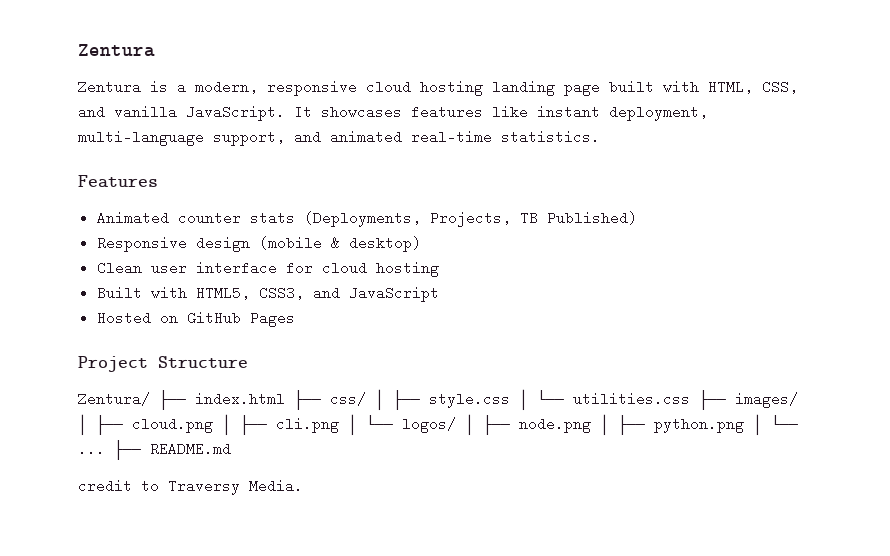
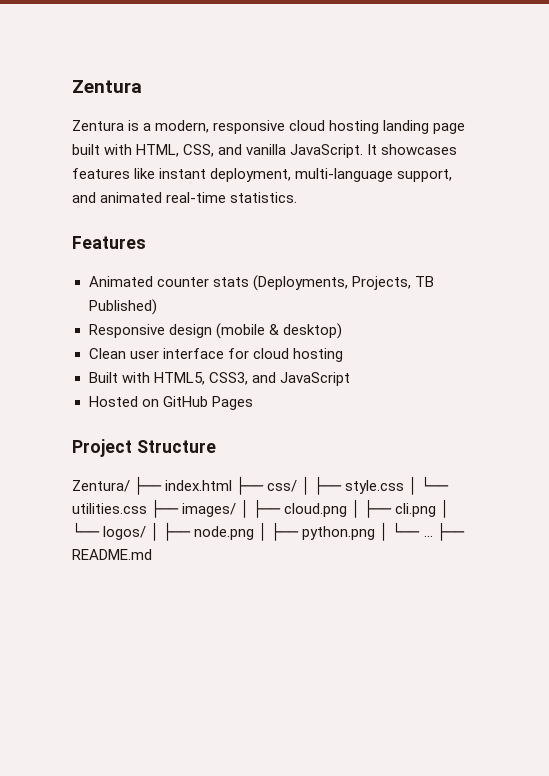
- credit to Traversy Media.

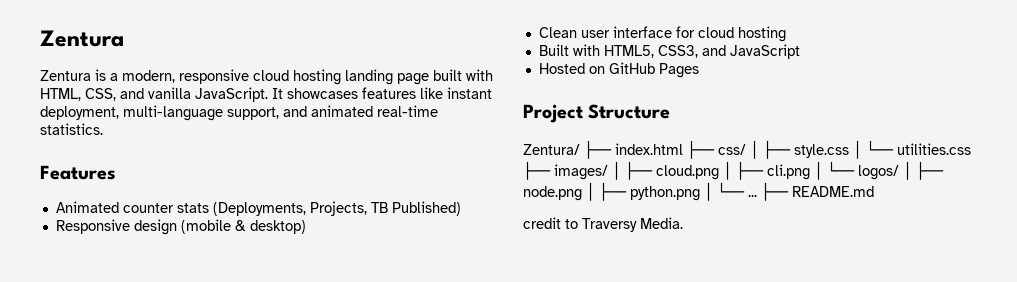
+ credit to Traversy Media.

